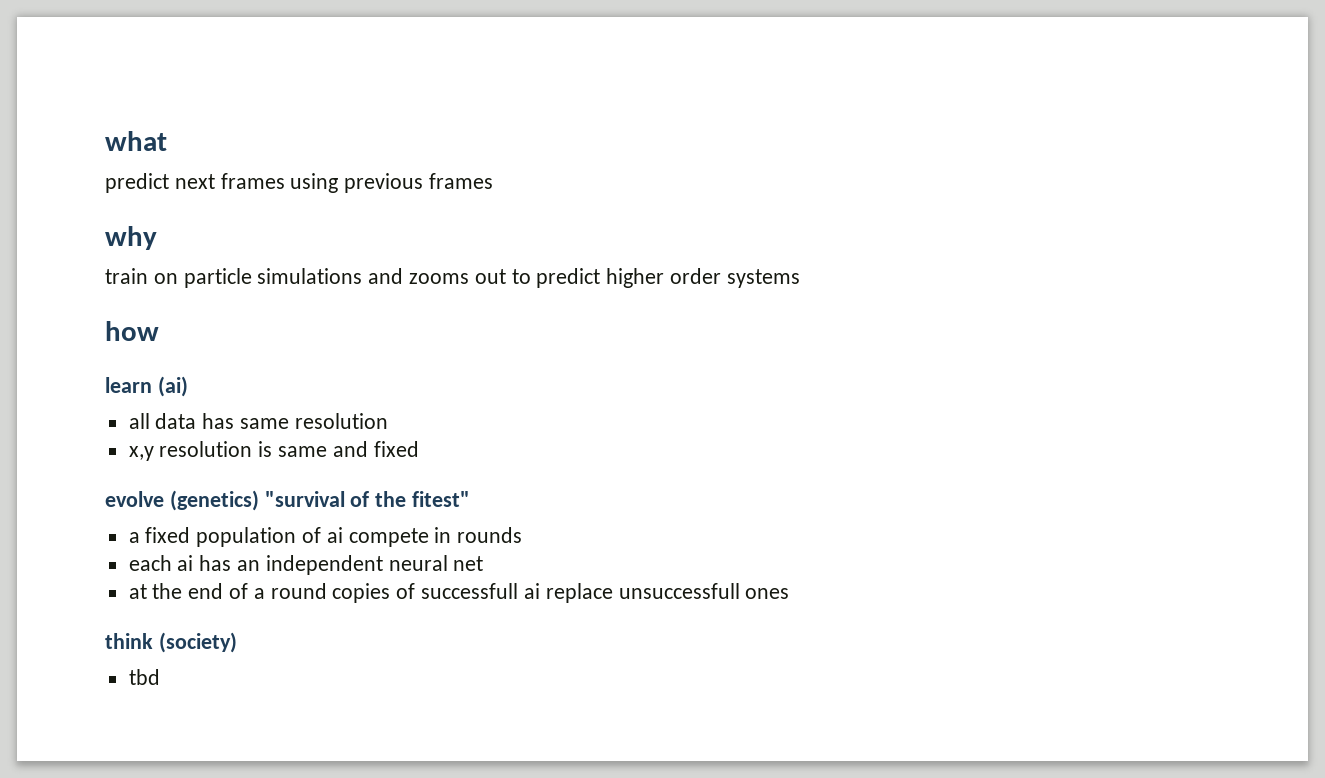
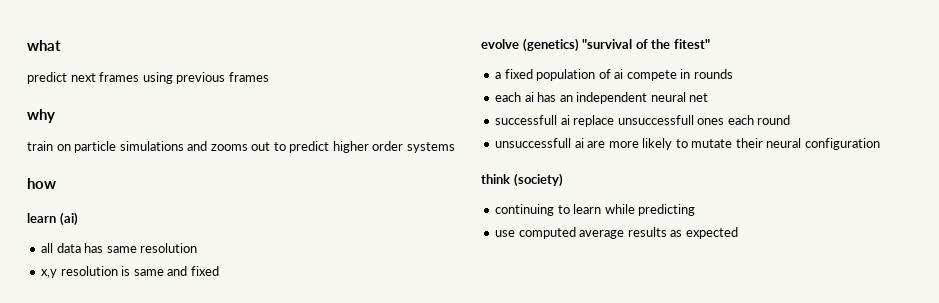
- at the end of a round copies of successfull ai replace unsuccessfull ones
+ successfull ai replace unsuccessfull ones each round
+ unsuccessfull ai are more likely to mutate their neural configuration
  think (society)
- tbd
+ continuing to learn while predicting
+ use computed average results as expected

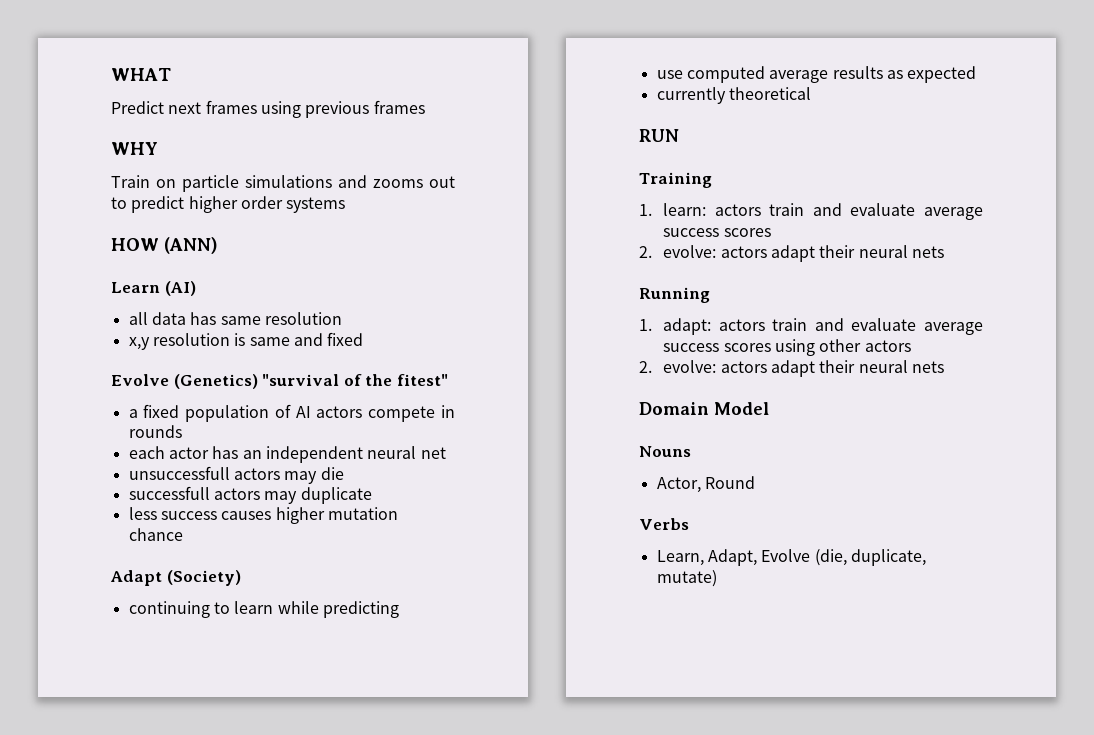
- what
- predict next frames using previous frames
+ WHAT
+ Predict next frames using previous frames
- why
- train on particle simulations and zooms out to predict higher order systems
+ WHY
+ Train on particle simulations and zooms out to predict higher order systems
- how
- learn (ai)
+ HOW (ANN)
+ Learn (AI)
- evolve (genetics) "survival of the fitest"
+ Evolve (Genetics) "survival of the fitest"
- a fixed population of ai compete in rounds
+ a fixed population of AI actors compete in rounds
- each ai has an independent neural net
+ each actor has an independent neural net
- successfull ai replace unsuccessfull ones each round
- unsuccessfull ai are more likely to mutate their neural configuration
- think (society)
+ unsuccessfull actors may die
+ successfull actors may duplicate
+ less success causes higher mutation chance
+ Adapt (Society)
+ currently theoretical
+ RUN
+ Training
+ 1. learn: actors train and evaluate average success scores
+ 2. evolve: actors adapt their neural nets
+ Running
+ 1. adapt: actors train and evaluate average success scores using other actors
+ 2. evolve: actors adapt their neural nets
+ Domain Model
+ Nouns
+ Actor, Round
+ Verbs
+ Learn, Adapt, Evolve (die, duplicate, mutate)

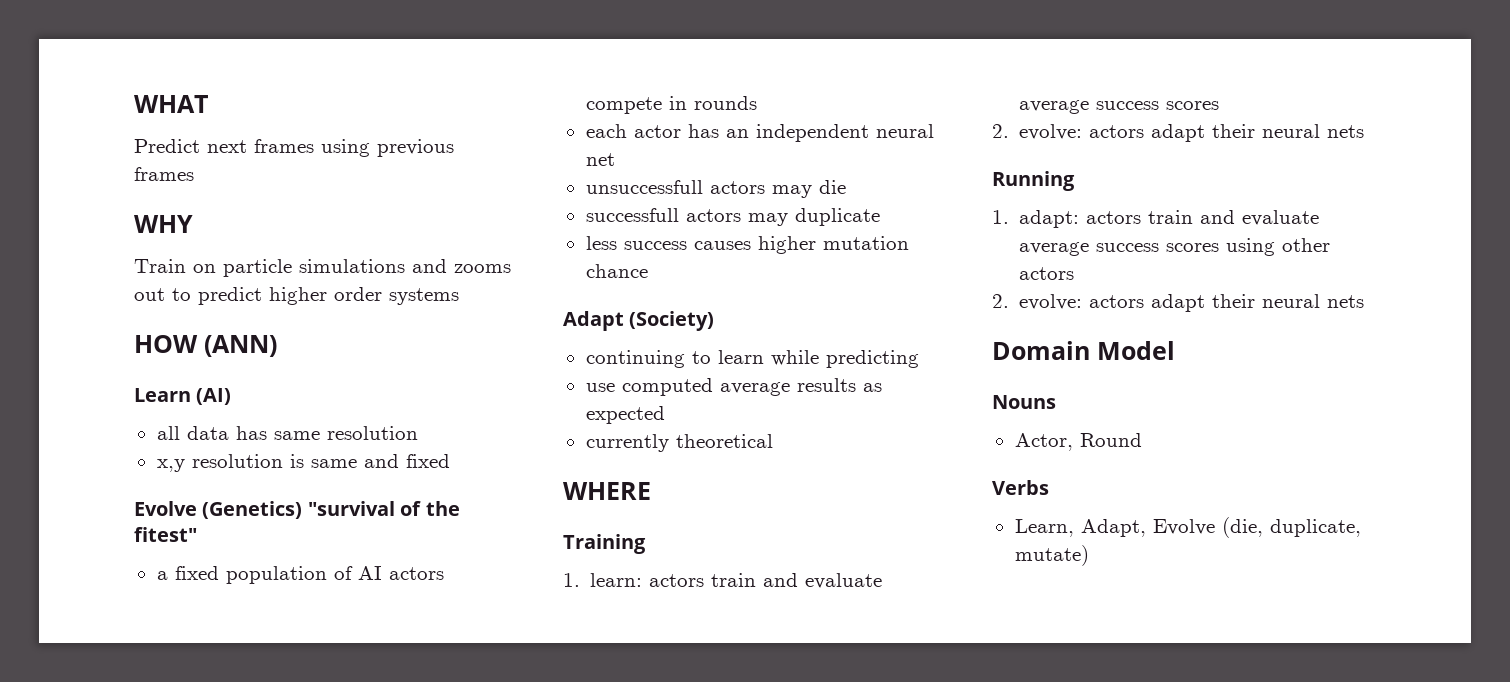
- RUN
+ WHERE

